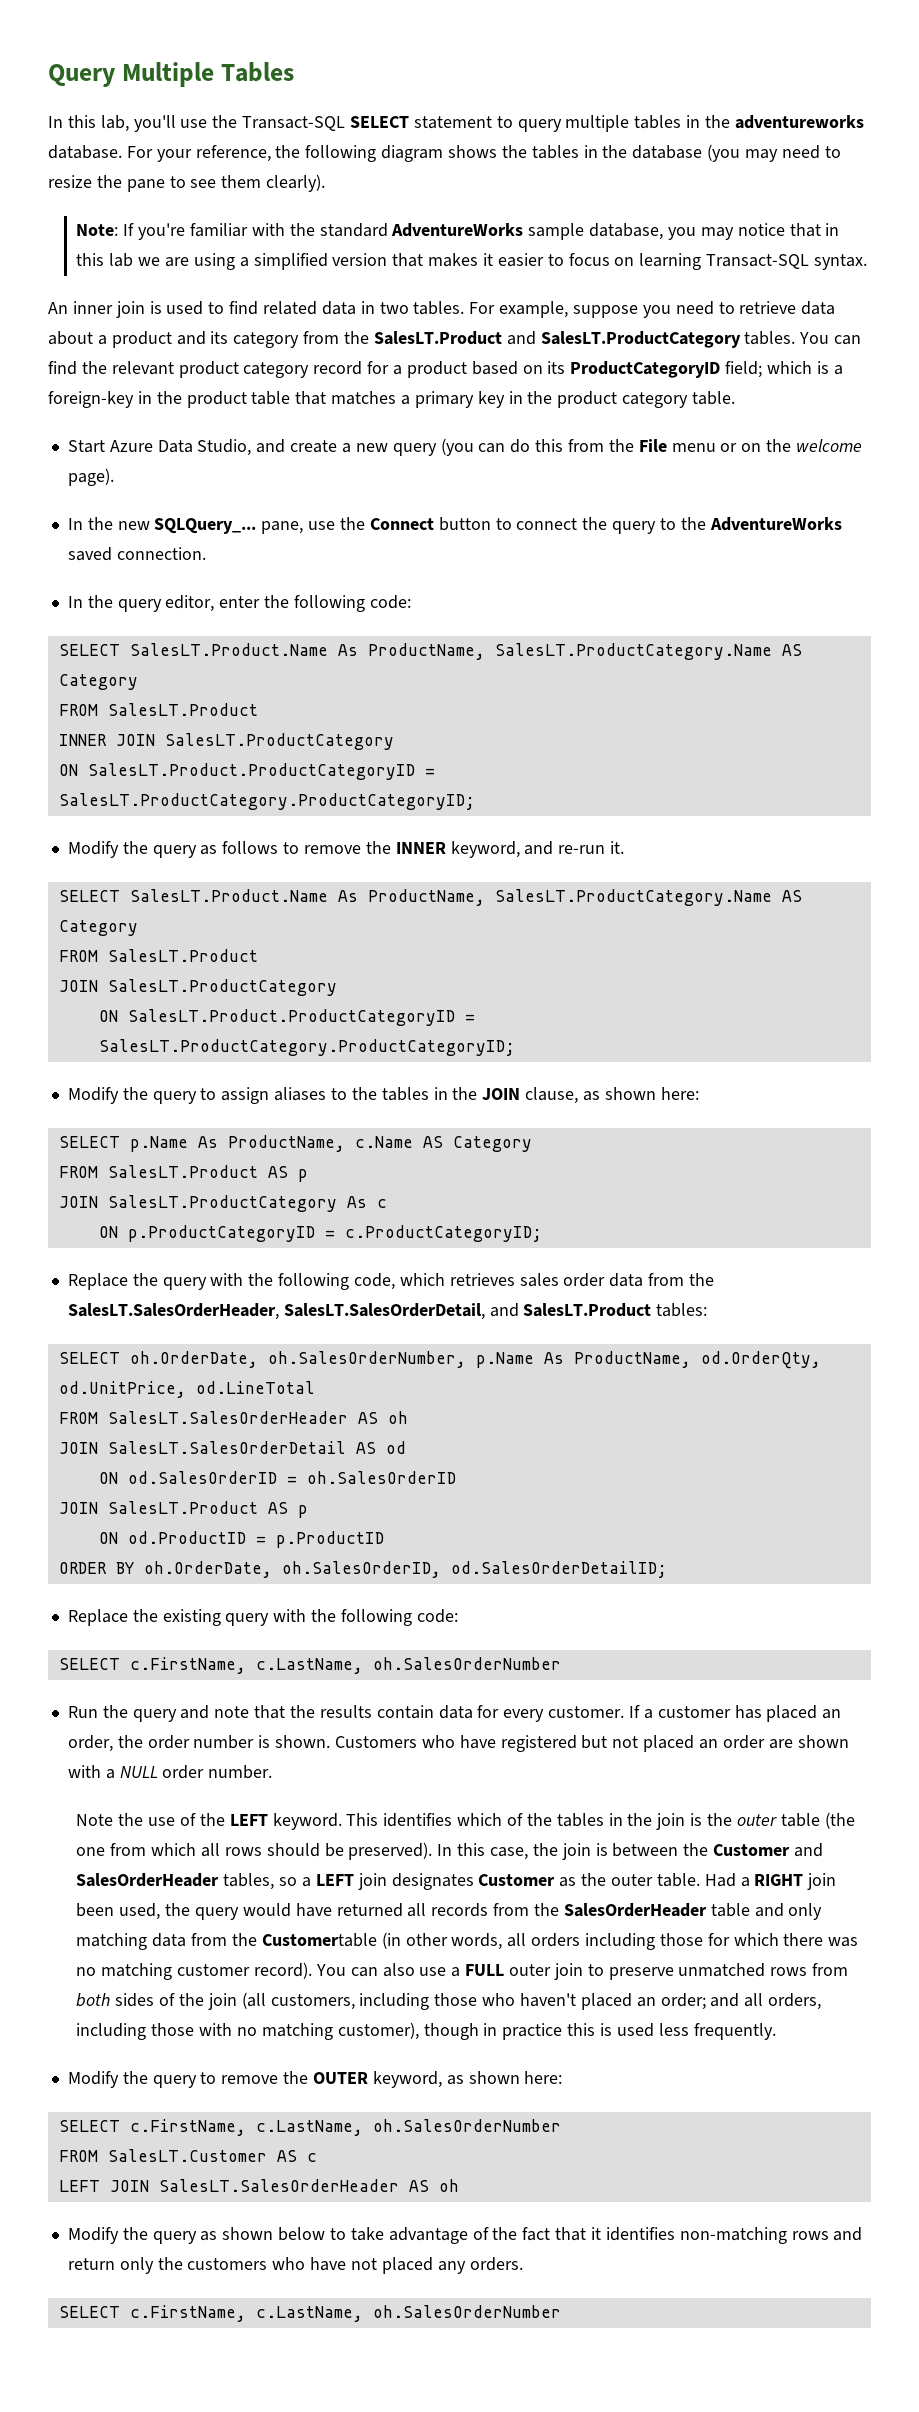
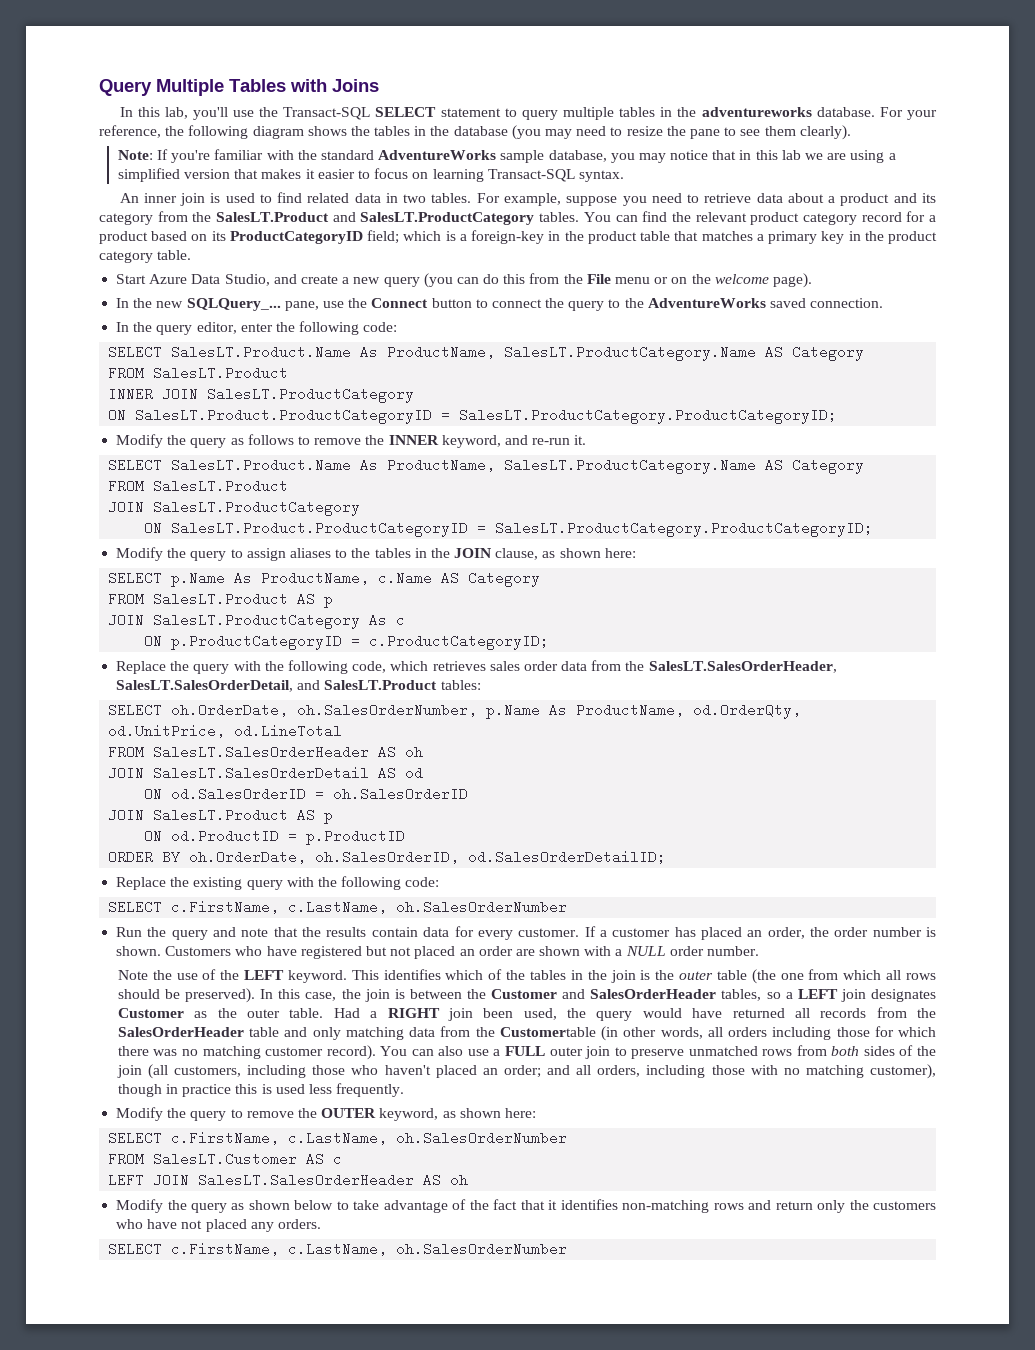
- Query Multiple Tables
+ Query Multiple Tables with Joins

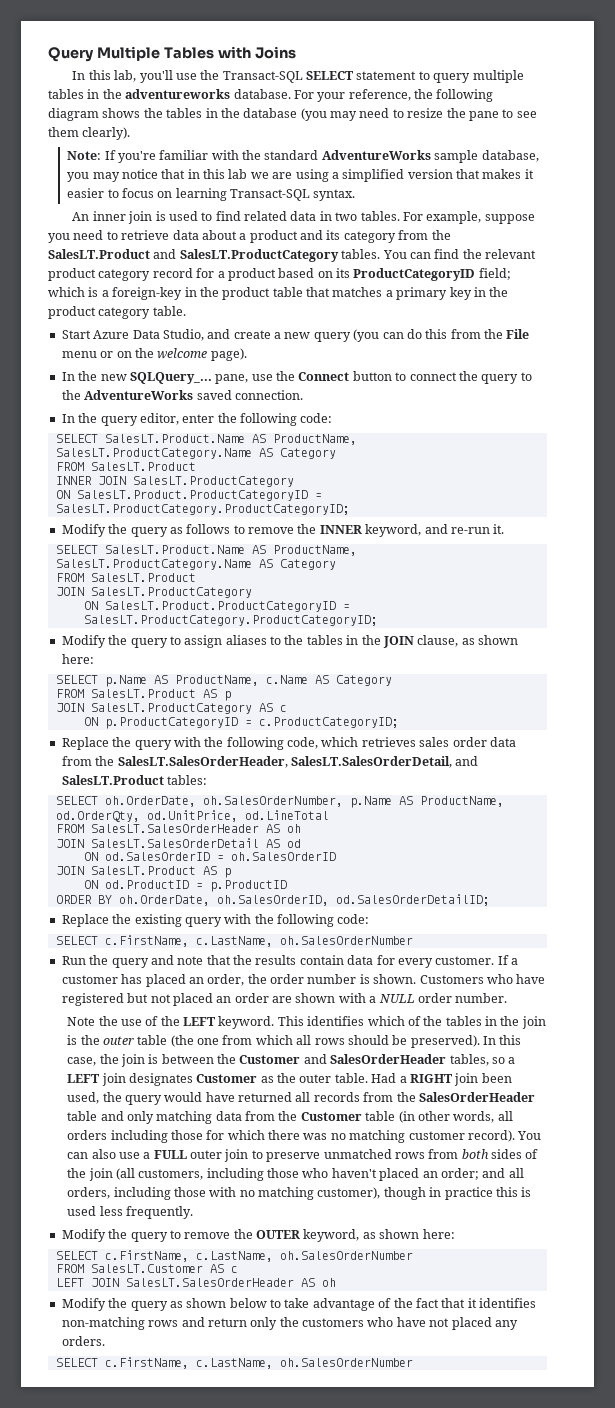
  In the query editor, enter the following code:
- SELECT SalesLT.Product.Name As ProductName, SalesLT.ProductCategory.Name AS Category
+ SELECT SalesLT.Product.Name AS ProductName, SalesLT.ProductCategory.Name AS Category
  Modify the query as follows to remove the INNER keyword, and re-run it.
- SELECT SalesLT.Product.Name As ProductName, SalesLT.ProductCategory.Name AS Category
+ SELECT SalesLT.Product.Name AS ProductName, SalesLT.ProductCategory.Name AS Category
- SELECT p.Name As ProductName, c.Name AS Category
+ SELECT p.Name AS ProductName, c.Name AS Category
- JOIN SalesLT.ProductCategory As c
+ JOIN SalesLT.ProductCategory AS c
- SELECT oh.OrderDate, oh.SalesOrderNumber, p.Name As ProductName, od.OrderQty, od.UnitPrice, od.LineTotal
+ SELECT oh.OrderDate, oh.SalesOrderNumber, p.Name AS ProductName, od.OrderQty, od.UnitPrice, od.LineTotal
- Had a RIGHT join been used, the query would have returned all records from the SalesOrderHeader table and only matching data from the Customertable (in other words, all orders including those for which there was no matching customer record).
+ Had a RIGHT join been used, the query would have returned all records from the SalesOrderHeader table and only matching data from the Customer table (in other words, all orders including those for which there was no matching customer record).

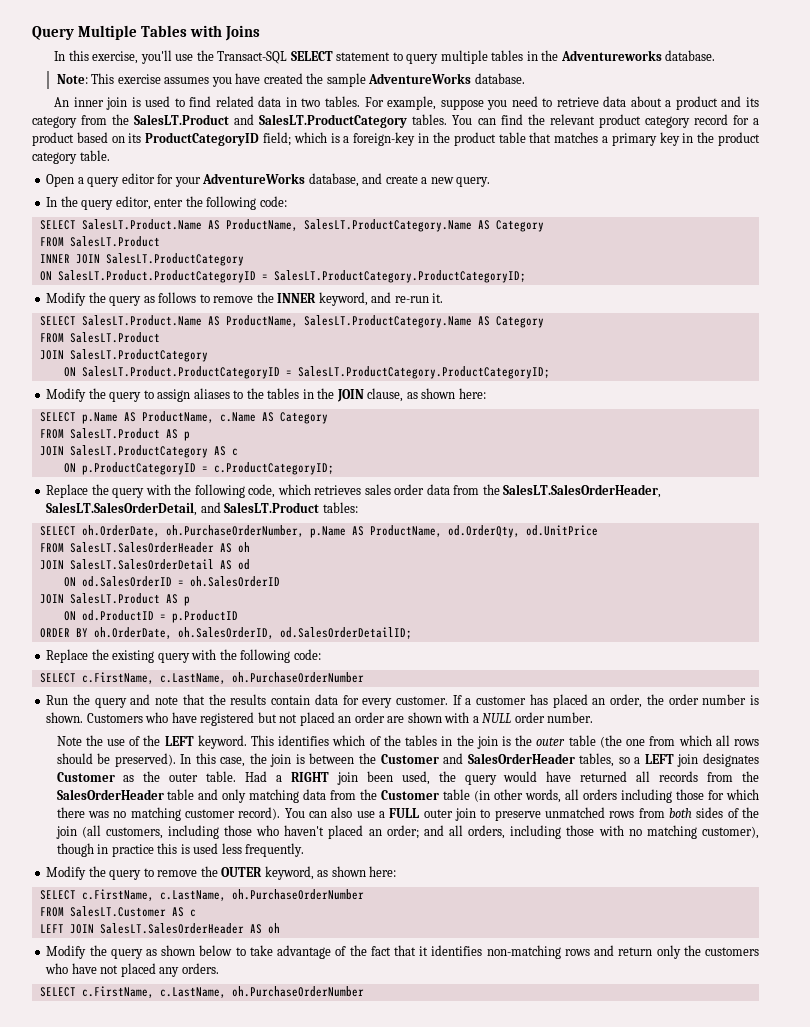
- In this lab, you'll use the Transact-SQL SELECT statement to query multiple tables in the adventureworks database. For your reference, the following diagram shows the tables in the database (you may need to resize the pane to see them clearly).
- Note: If you're familiar with the standard AdventureWorks sample database, you may notice that in this lab we are using a simplified version that makes it easier to focus on learning Transact-SQL syntax.
+ In this exercise, you'll use the Transact-SQL SELECT statement to query multiple tables in the Adventureworks database.
+ Note: This exercise assumes you have created the sample AdventureWorks database.
- Start Azure Data Studio, and create a new query (you can do this from the File menu or on the welcome page).
- In the new SQLQuery_... pane, use the Connect button to connect the query to the AdventureWorks saved connection.
+ Open a query editor for your AdventureWorks database, and create a new query.
- SELECT oh.OrderDate, oh.SalesOrderNumber, p.Name AS ProductName, od.OrderQty, od.UnitPrice, od.LineTotal
+ SELECT oh.OrderDate, oh.PurchaseOrderNumber, p.Name AS ProductName, od.OrderQty, od.UnitPrice
  Replace the existing query with the following code:
- SELECT c.FirstName, c.LastName, oh.SalesOrderNumber
+ SELECT c.FirstName, c.LastName, oh.PurchaseOrderNumber
  Modify the query to remove the OUTER keyword, as shown here:
- SELECT c.FirstName, c.LastName, oh.SalesOrderNumber
+ SELECT c.FirstName, c.LastName, oh.PurchaseOrderNumber
  Modify the query as shown below to take advantage of the fact that it identifies non-matching rows and return only the customers who have not placed any orders.
- SELECT c.FirstName, c.LastName, oh.SalesOrderNumber
+ SELECT c.FirstName, c.LastName, oh.PurchaseOrderNumber

